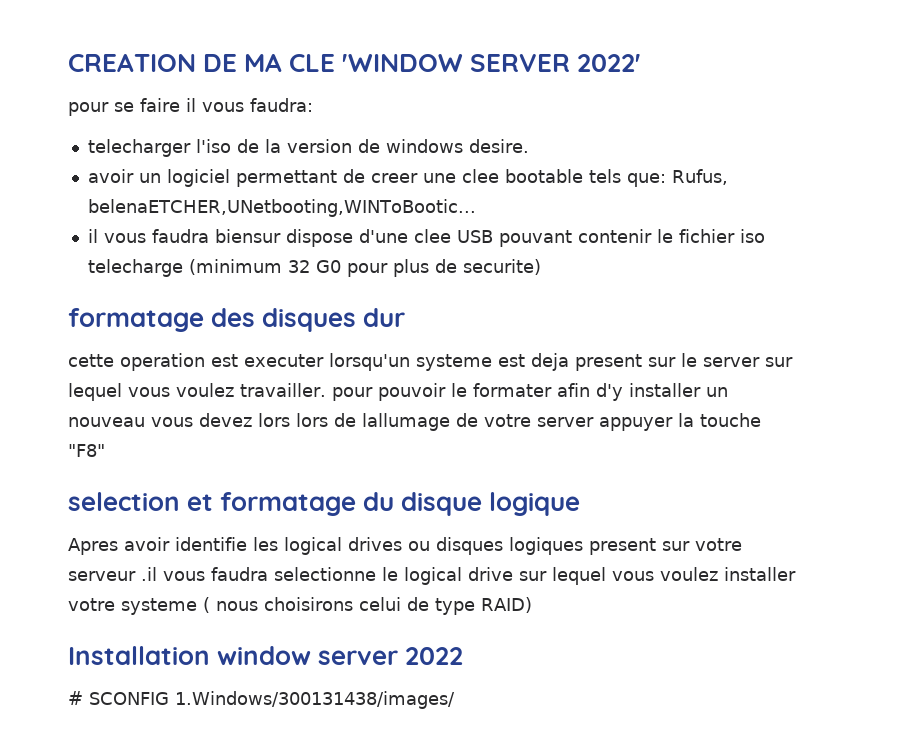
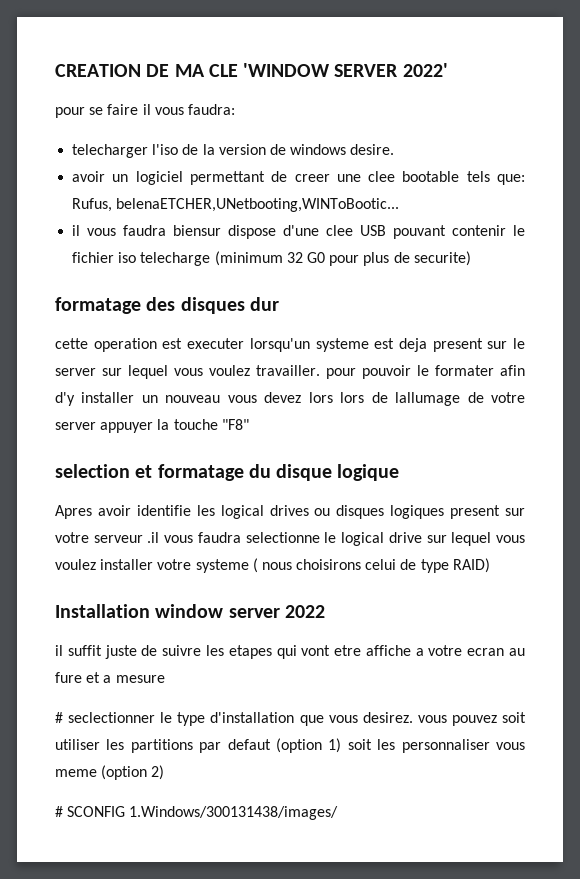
+ il suffit juste de suivre les etapes qui vont etre affiche a votre ecran au fure et a mesure
+ # seclectionner le type d'installation que vous desirez. vous pouvez soit utiliser les partitions par defaut (option 1) soit les personnaliser vous meme (option 2)

